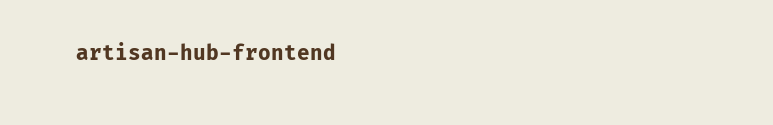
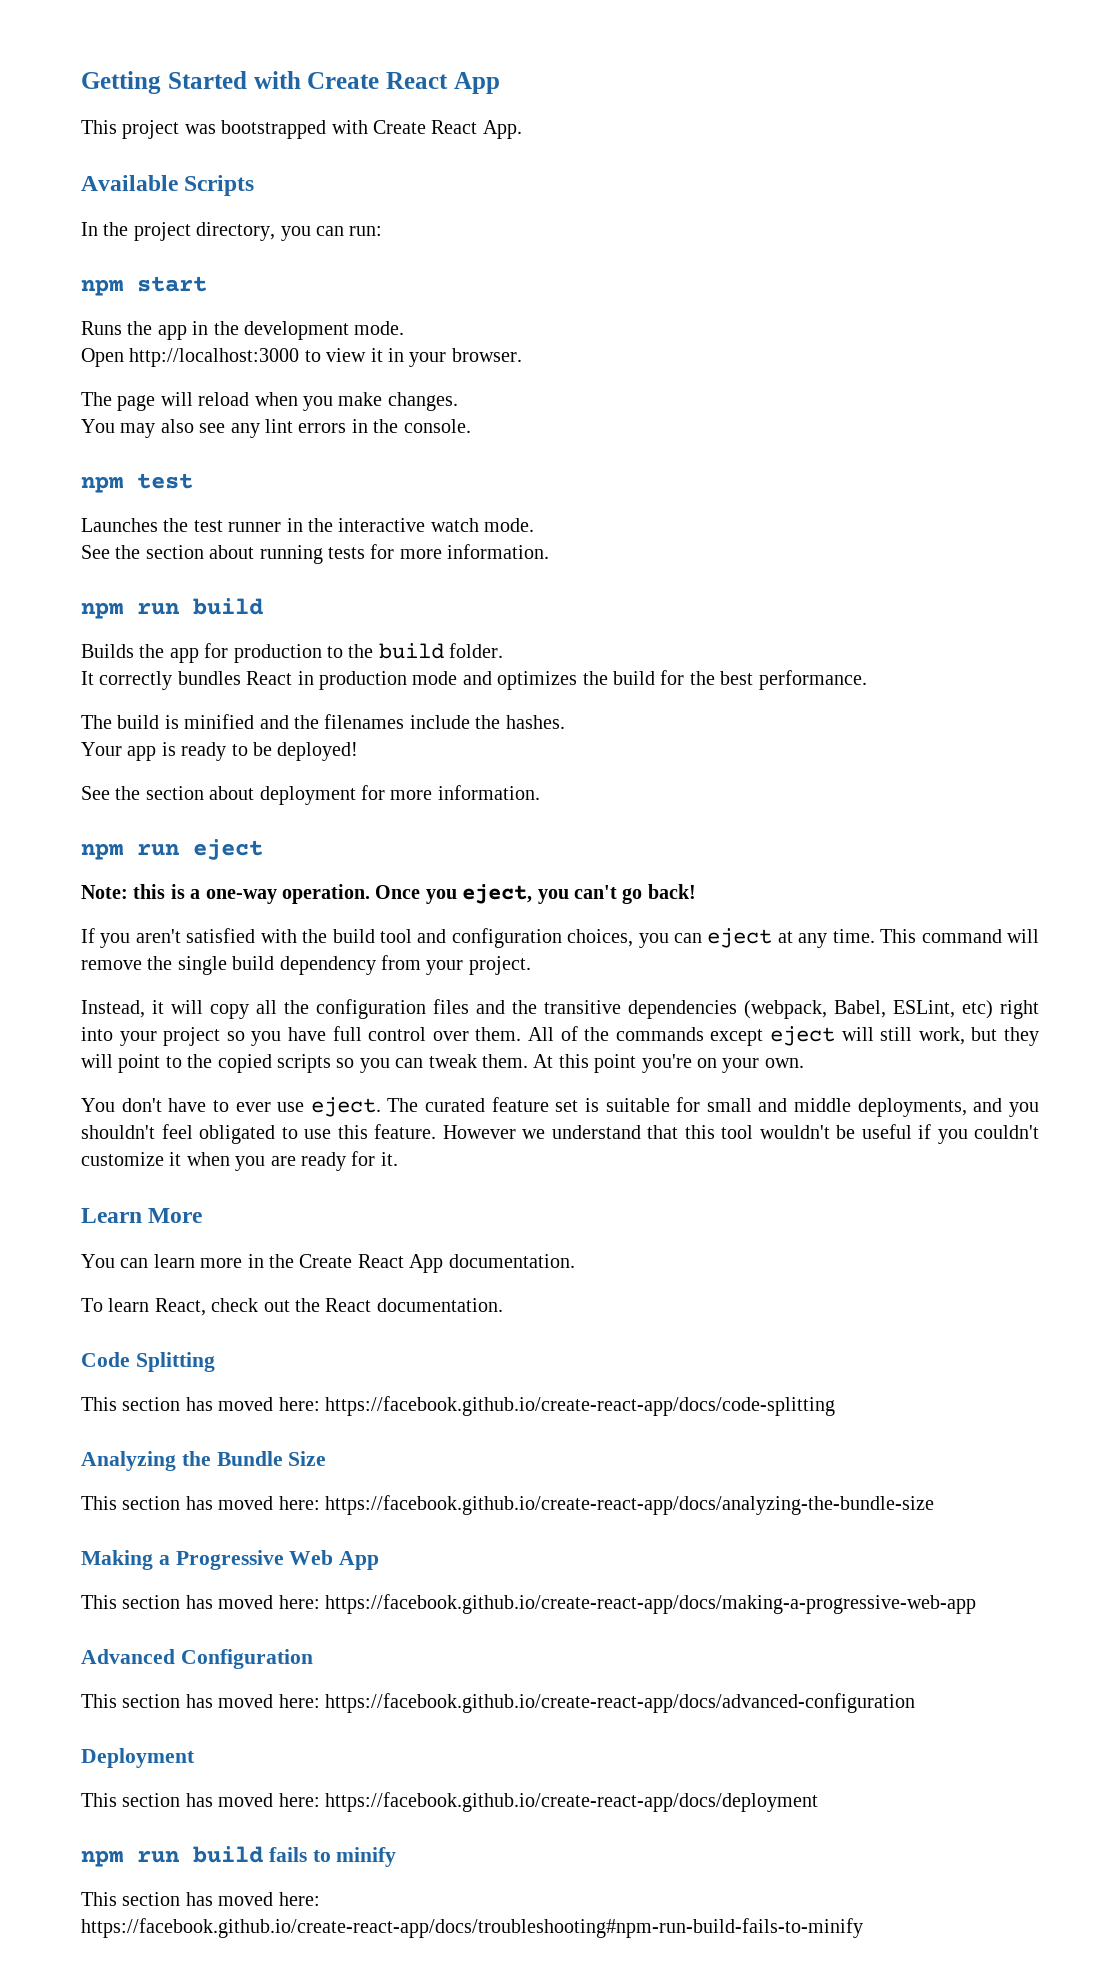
- artisan-hub-frontend
+ Getting Started with Create React App
+ This project was bootstrapped with Create React App.
+ Available Scripts
+ In the project directory, you can run:
+ npm start
+ Runs the app in the development mode.
+ Open http://localhost:3000 to view it in your browser.
+ The page will reload when you make changes.
+ You may also see any lint errors in the console.
+ npm test
+ Launches the test runner in the interactive watch mode.
+ See the section about running tests for more information.
+ npm run build
+ Builds the app for production to the build folder.
+ It correctly bundles React in production mode and optimizes the build for the best performance.
+ The build is minified and the filenames include the hashes.
+ Your app is ready to be deployed!
+ See the section about deployment for more information.
+ npm run eject
+ Note: this is a one-way operation. Once you eject, you can't go back!
+ If you aren't satisfied with the build tool and configuration choices, you can eject at any time. This command will remove the single build dependency from your project.
+ Instead, it will copy all the configuration files and the transitive dependencies (webpack, Babel, ESLint, etc) right into your project so you have full control over them. All of the commands except eject will still work, but they will point to the copied scripts so you can tweak them. At this point you're on your own.
+ You don't have to ever use eject. The curated feature set is suitable for small and middle deployments, and you shouldn't feel obligated to use this feature. However we understand that this tool wouldn't be useful if you couldn't customize it when you are ready for it.
+ Learn More
+ You can learn more in the Create React App documentation.
+ To learn React, check out the React documentation.
+ Code Splitting
+ This section has moved here: https://facebook.github.io/create-react-app/docs/code-splitting
+ Analyzing the Bundle Size
+ This section has moved here: https://facebook.github.io/create-react-app/docs/analyzing-the-bundle-size
+ Making a Progressive Web App
+ This section has moved here: https://facebook.github.io/create-react-app/docs/making-a-progressive-web-app
+ Advanced Configuration
+ This section has moved here: https://facebook.github.io/create-react-app/docs/advanced-configuration
+ Deployment
+ This section has moved here: https://facebook.github.io/create-react-app/docs/deployment
+ npm run build fails to minify
+ This section has moved here: https://facebook.github.io/create-react-app/docs/troubleshooting#npm-run-build-fails-to-minify

